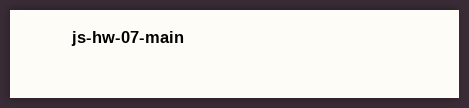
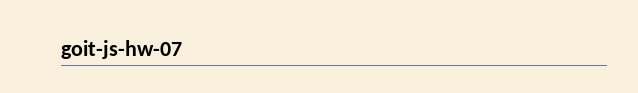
- js-hw-07-main
+ goit-js-hw-07

